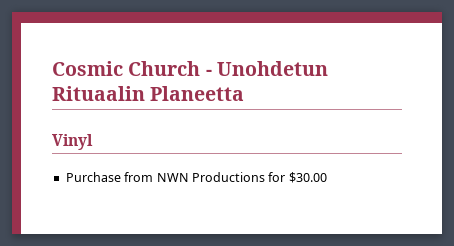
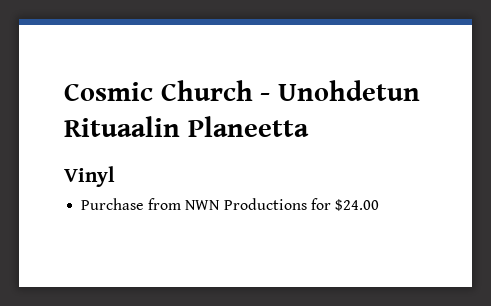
- Purchase from NWN Productions for $30.00
+ Purchase from NWN Productions for $24.00

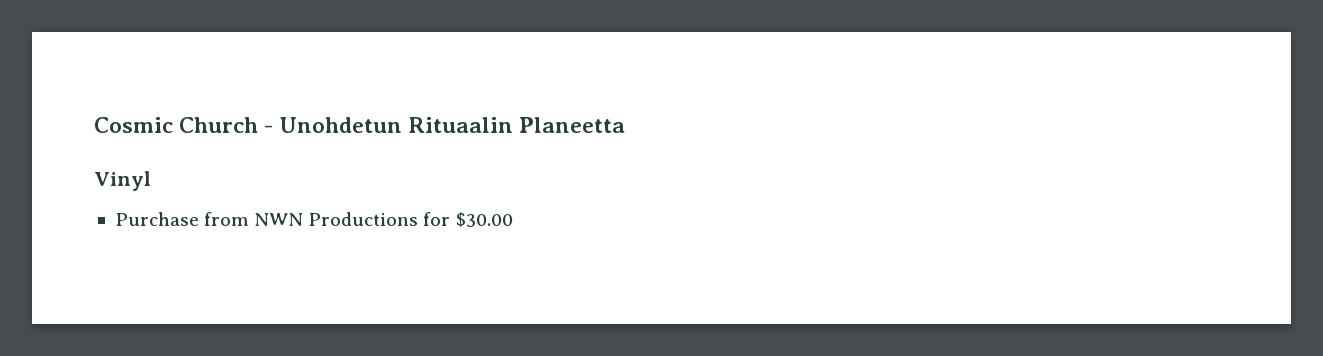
- Purchase from NWN Productions for $24.00
+ Purchase from NWN Productions for $30.00

